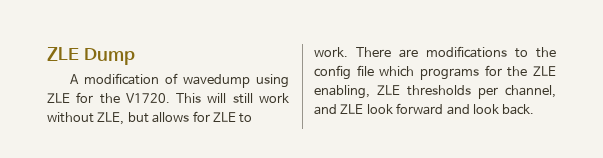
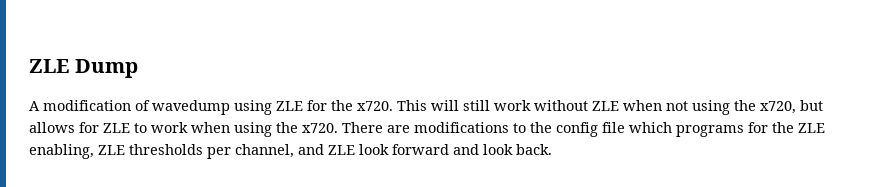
- A modification of wavedump using ZLE for the V1720.
+ A modification of wavedump using ZLE for the x720.
- This will still work without ZLE, but allows for ZLE to work.
+ This will still work without ZLE when not using the x720, but allows for ZLE to work when using the x720.

